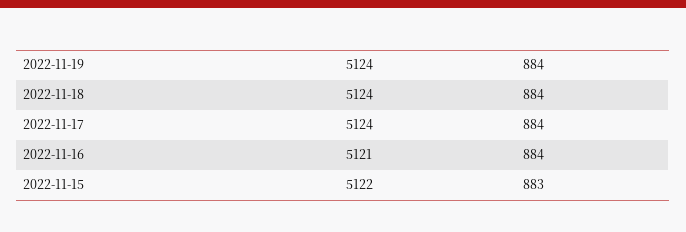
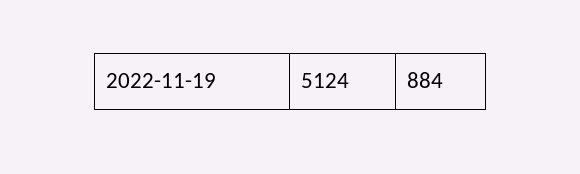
- 2022-11-18 | 5124 | 884
- 2022-11-17 | 5124 | 884
- 2022-11-16 | 5121 | 884
- 2022-11-15 | 5122 | 883

